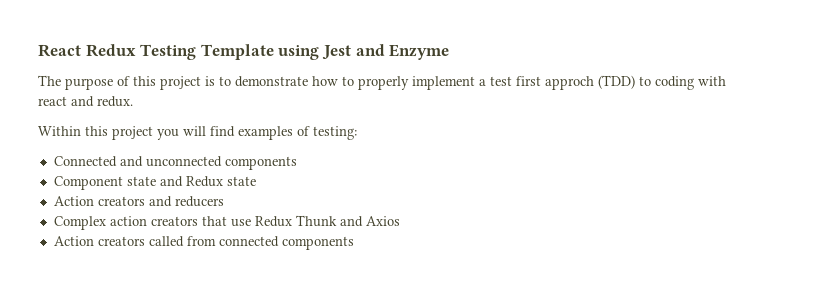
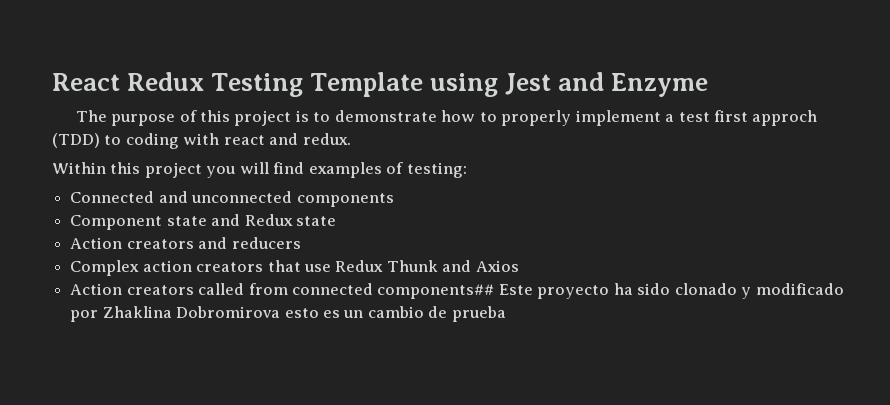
- Action creators called from connected components
+ Action creators called from connected components## Este proyecto ha sido clonado y modificado por Zhaklina Dobromirova esto es un cambio de prueba

